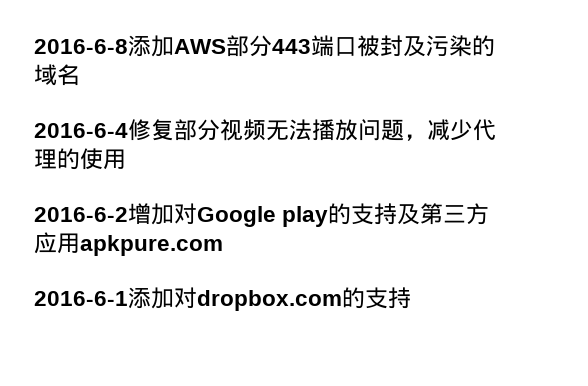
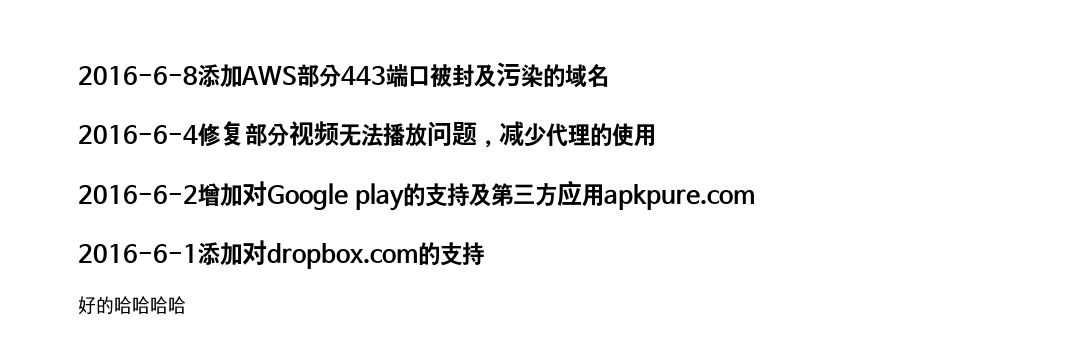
+ 好的哈哈哈哈

